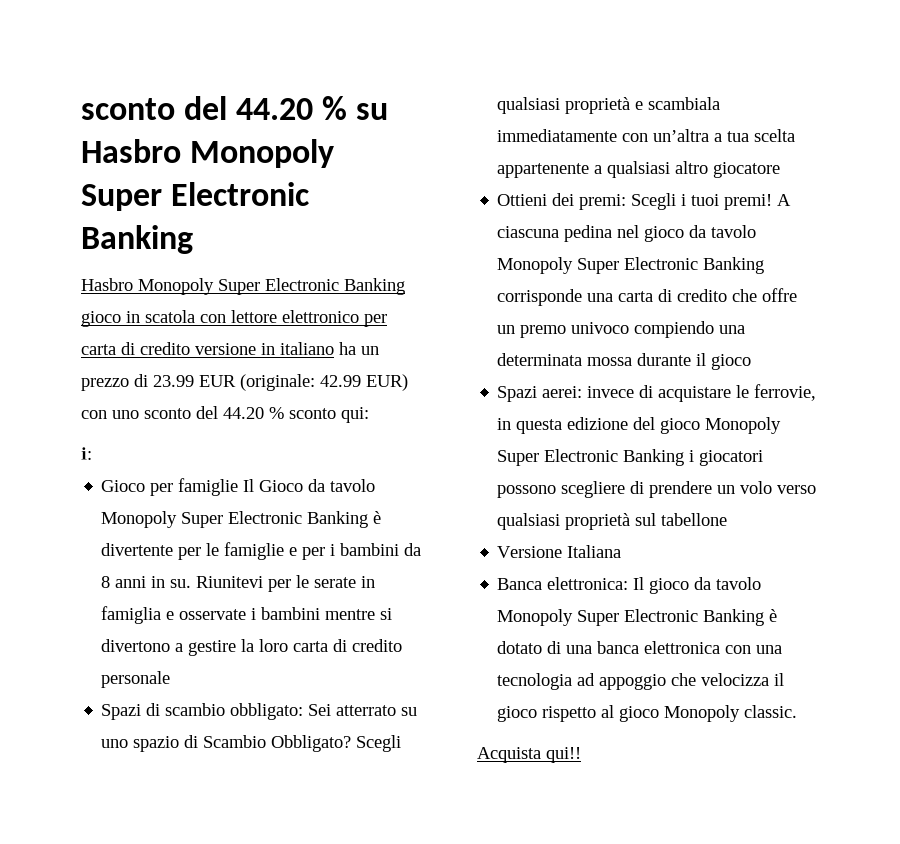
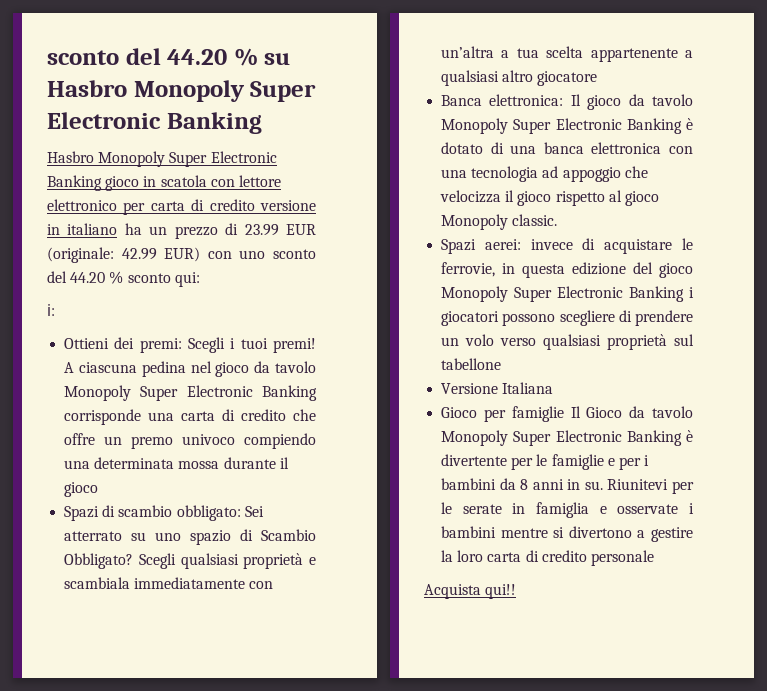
+ Ottieni dei premi: Scegli i tuoi premi! A ciascuna pedina nel gioco da tavolo Monopoly Super Electronic Banking corrisponde una carta di credito che offre un premo univoco compiendo una determinata mossa durante il gioco
+ Spazi di scambio obbligato: Sei atterrato su uno spazio di Scambio Obbligato? Scegli qualsiasi proprietà e scambiala immediatamente con un’altra a tua scelta appartenente a qualsiasi altro giocatore
+ Banca elettronica: Il gioco da tavolo Monopoly Super Electronic Banking è dotato di una banca elettronica con una tecnologia ad appoggio che velocizza il gioco rispetto al gioco Monopoly classic.
+ Spazi aerei: invece di acquistare le ferrovie, in questa edizione del gioco Monopoly Super Electronic Banking i giocatori possono scegliere di prendere un volo verso qualsiasi proprietà sul tabellone
+ Versione Italiana
- Spazi di scambio obbligato: Sei atterrato su uno spazio di Scambio Obbligato? Scegli qualsiasi proprietà e scambiala immediatamente con un’altra a tua scelta appartenente a qualsiasi altro giocatore
- Ottieni dei premi: Scegli i tuoi premi! A ciascuna pedina nel gioco da tavolo Monopoly Super Electronic Banking corrisponde una carta di credito che offre un premo univoco compiendo una determinata mossa durante il gioco
- Spazi aerei: invece di acquistare le ferrovie, in questa edizione del gioco Monopoly Super Electronic Banking i giocatori possono scegliere di prendere un volo verso qualsiasi proprietà sul tabellone
- Versione Italiana
- Banca elettronica: Il gioco da tavolo Monopoly Super Electronic Banking è dotato di una banca elettronica con una tecnologia ad appoggio che velocizza il gioco rispetto al gioco Monopoly classic.

